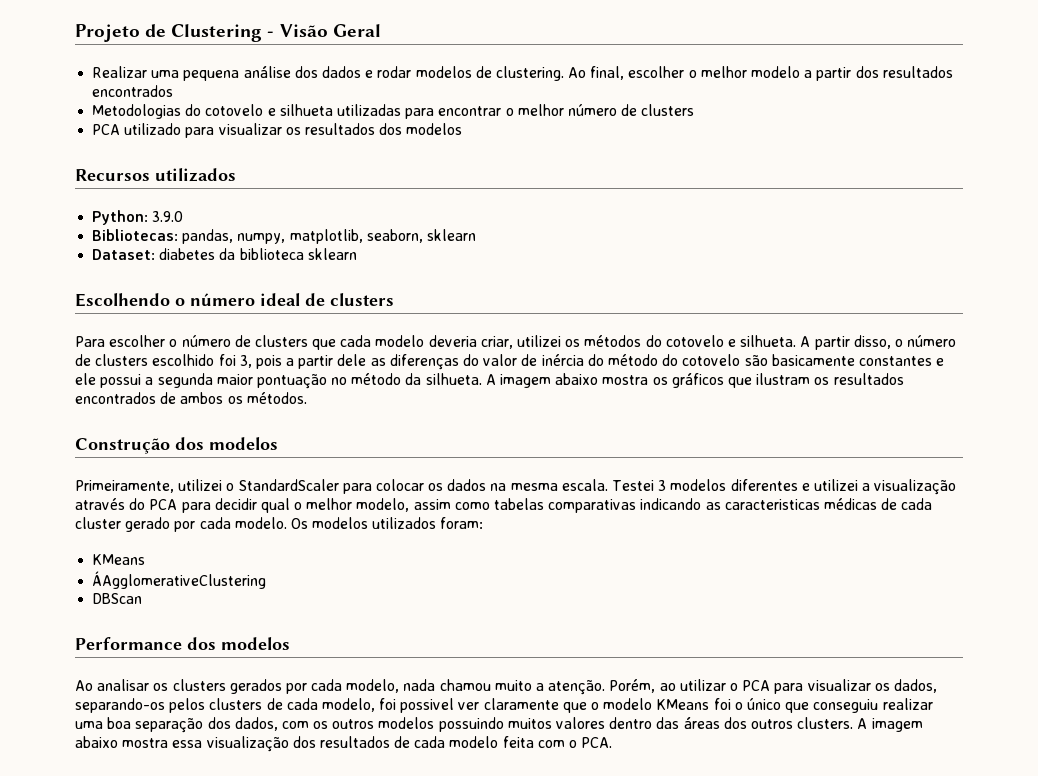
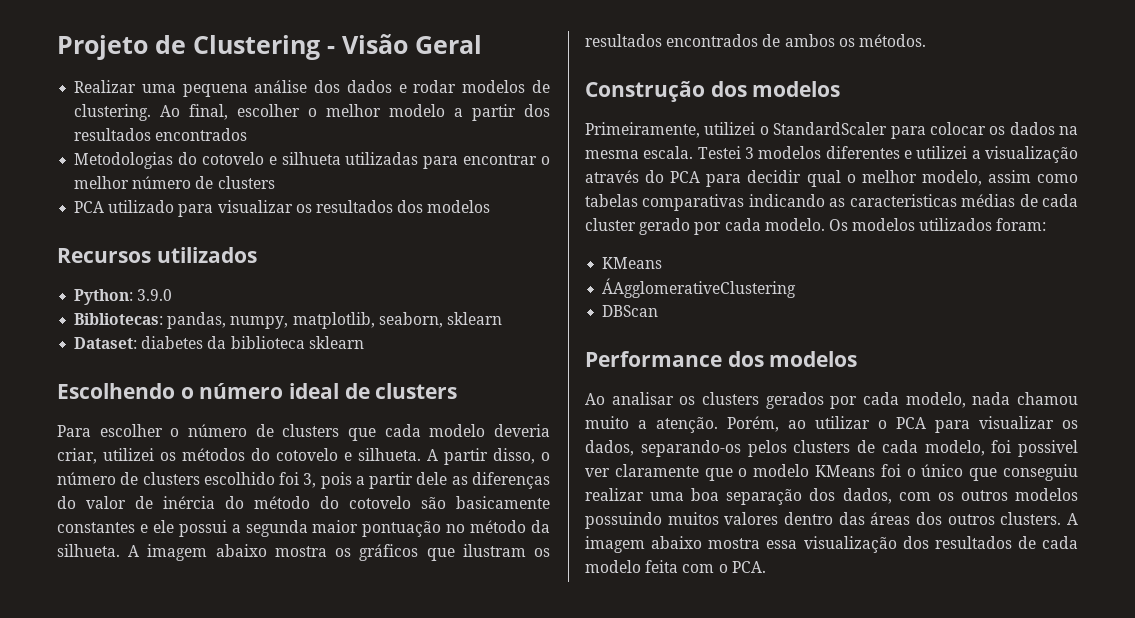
- Testei 3 modelos diferentes e utilizei a visualização através do PCA para decidir qual o melhor modelo, assim como tabelas comparativas indicando as caracteristicas médicas de cada cluster gerado por cada modelo.
+ Testei 3 modelos diferentes e utilizei a visualização através do PCA para decidir qual o melhor modelo, assim como tabelas comparativas indicando as caracteristicas médias de cada cluster gerado por cada modelo.

